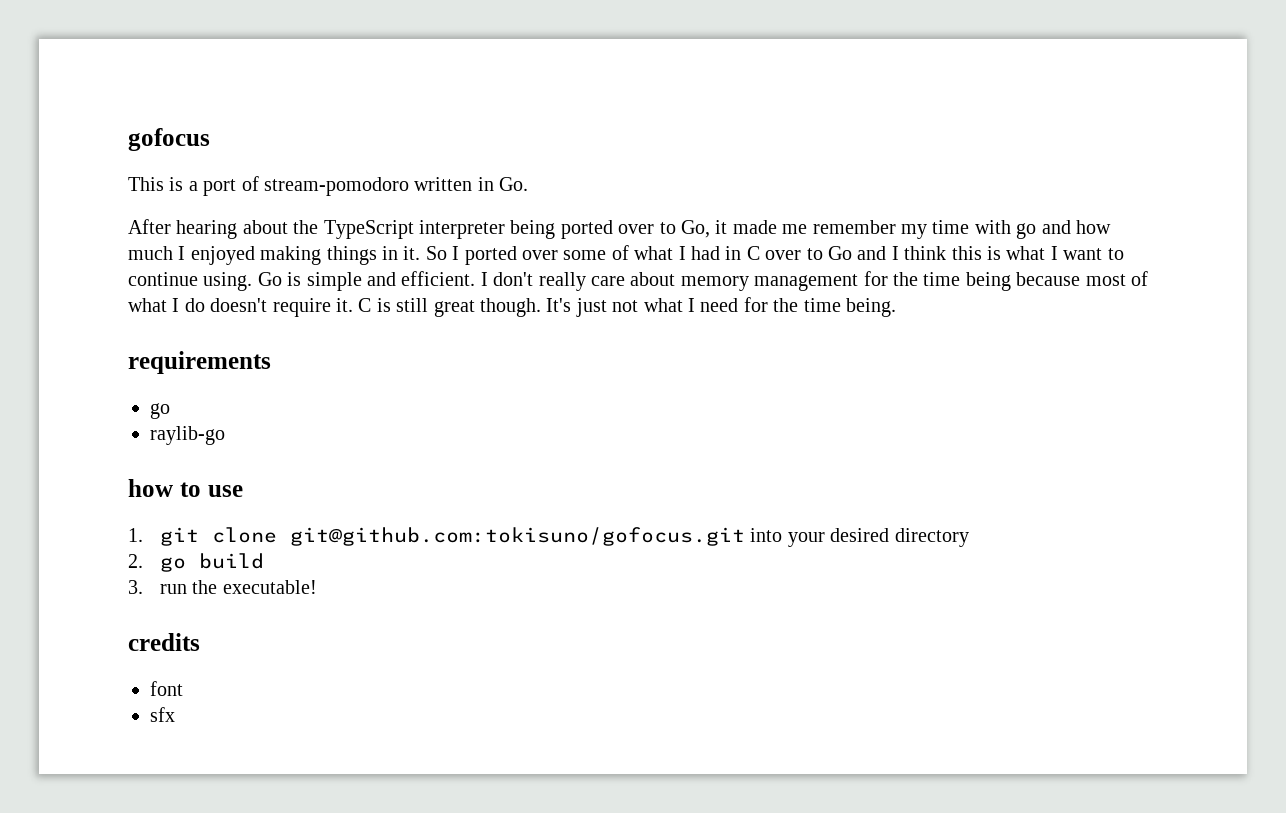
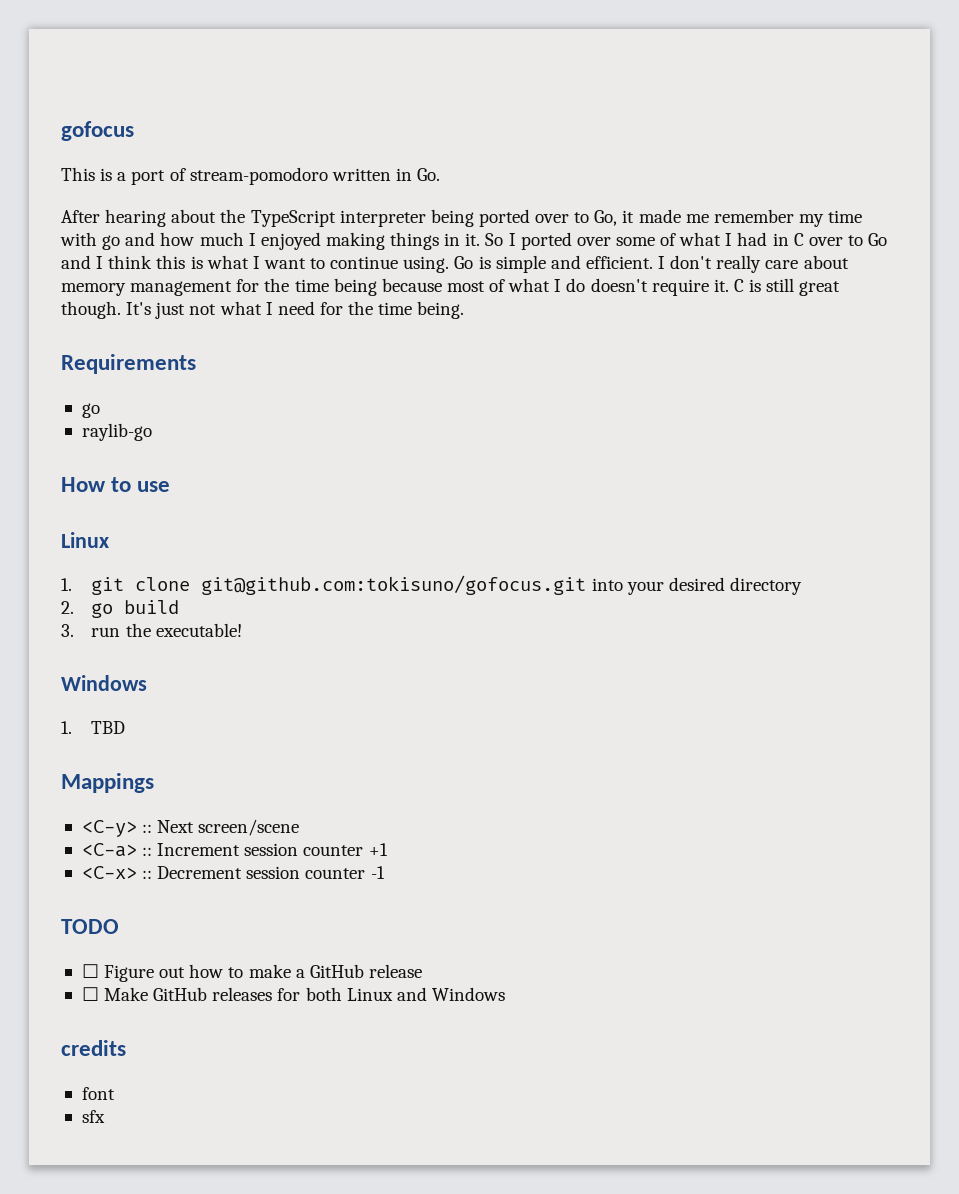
- requirements
+ Requirements
- how to use
+ How to use
+ Linux
  3. run the executable!
+ Windows
+ 1. TBD
+ Mappings
+ <C-y> :: Next screen/scene
+ <C-a> :: Increment session counter +1
+ <C-x> :: Decrement session counter -1
+ TODO
+ ☐ Figure out how to make a GitHub release
+ ☐ Make GitHub releases for both Linux and Windows

